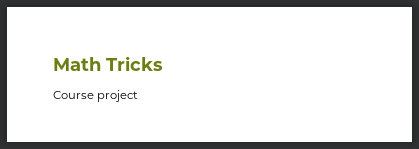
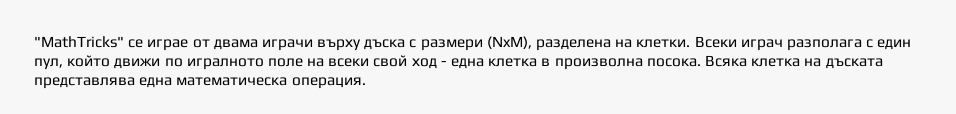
- Math Tricks
- Course project
+ "MathTricks" се играе от двама играчи върху дъска с размери (NxM), разделена на клетки. Всеки играч разполага с един пул, който движи по игралното поле на всеки свой ход - една клетка в произволна посока. Всяка клетка на дъската представлява една математическа операция.

